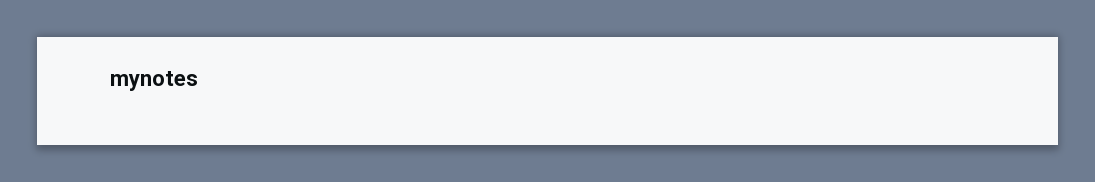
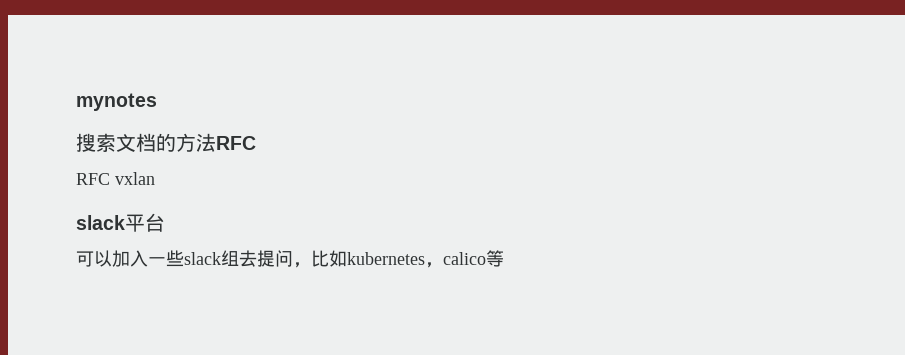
+ 搜索文档的方法RFC
+ RFC vxlan
+ slack平台
+ 可以加入一些slack组去提问，比如kubernetes，calico等

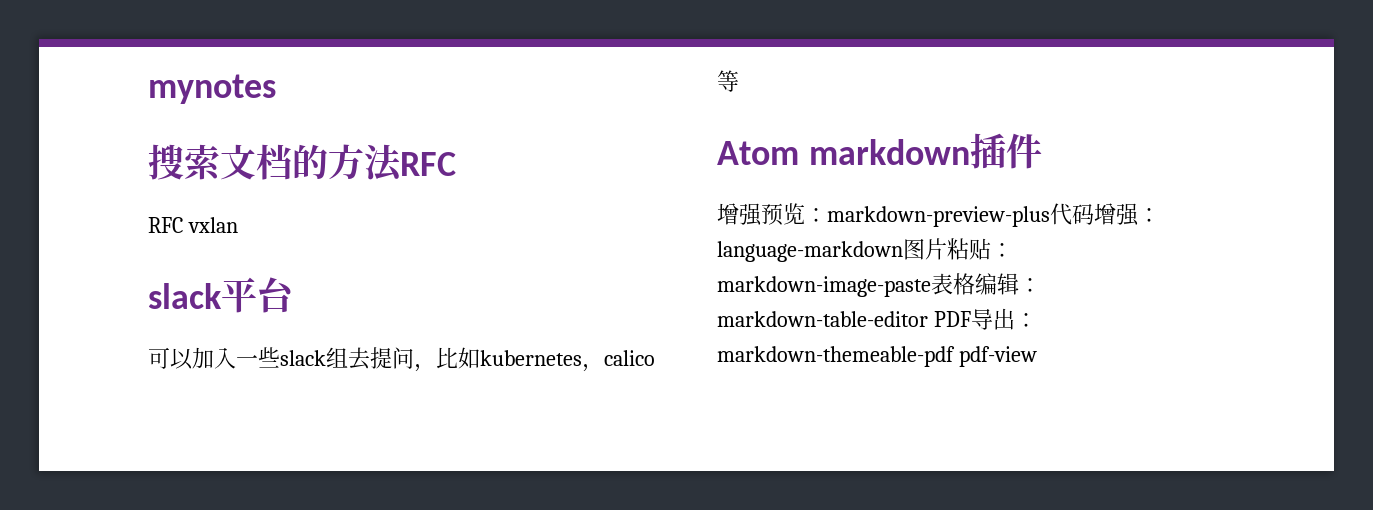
+ Atom markdown插件
+ 增强预览：markdown-preview-plus代码增强：language-markdown图片粘贴：markdown-image-paste表格编辑：markdown-table-editor PDF导出：markdown-themeable-pdf pdf-view

